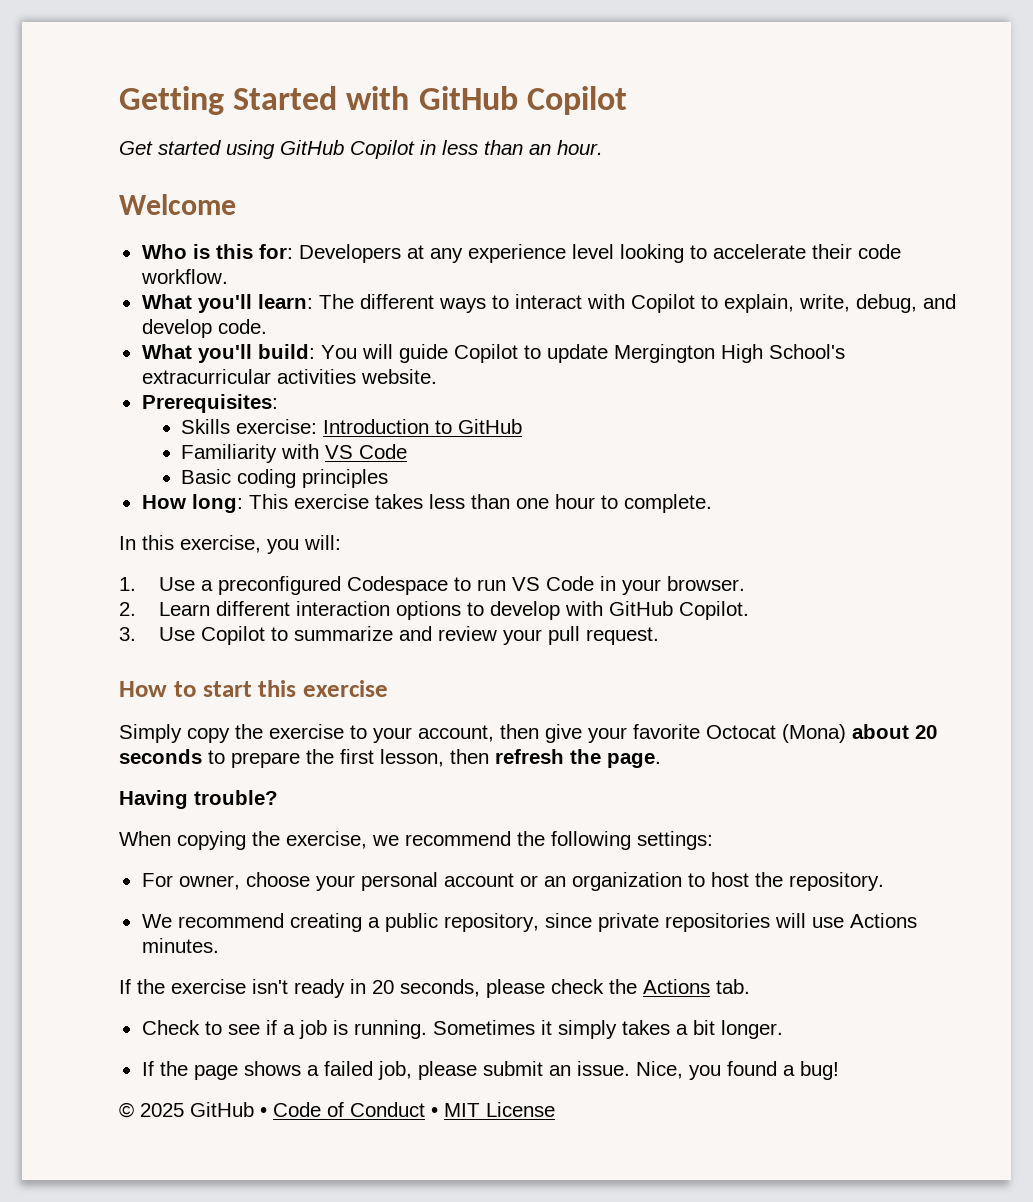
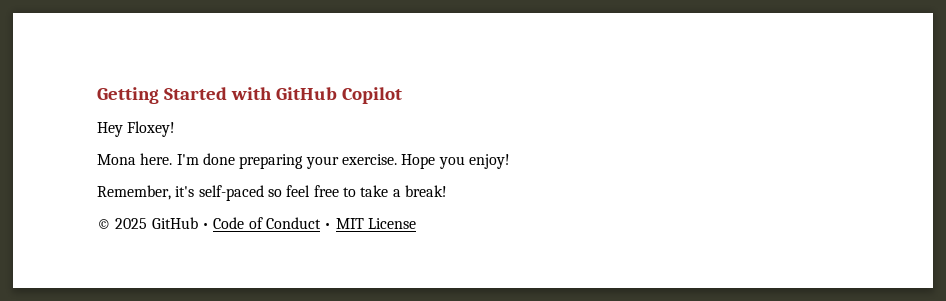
- Get started using GitHub Copilot in less than an hour.
- Welcome
- Who is this for: Developers at any experience level looking to accelerate their code workflow.
- What you'll learn: The different ways to interact with Copilot to explain, write, debug, and develop code.
- What you'll build: You will guide Copilot to update Mergington High School's extracurricular activities website.
- Prerequisites:
- Skills exercise: Introduction to GitHub
- Familiarity with VS Code
- Basic coding principles
- How long: This exercise takes less than one hour to complete.
- In this exercise, you will:
- 1. Use a preconfigured Codespace to run VS Code in your browser.
- 2. Learn different interaction options to develop with GitHub Copilot.
- 3. Use Copilot to summarize and review your pull request.
- How to start this exercise
- Simply copy the exercise to your account, then give your favorite Octocat (Mona) about 20 seconds to prepare the first lesson, then refresh the page.
- Having trouble?
- When copying the exercise, we recommend the following settings:
- For owner, choose your personal account or an organization to host the repository.
- We recommend creating a public repository, since private repositories will use Actions minutes.
- If the exercise isn't ready in 20 seconds, please check the Actions tab.
- Check to see if a job is running. Sometimes it simply takes a bit longer.
- If the page shows a failed job, please submit an issue. Nice, you found a bug!
+ Hey Floxey!
+ Mona here. I'm done preparing your exercise. Hope you enjoy!
+ Remember, it's self-paced so feel free to take a break!

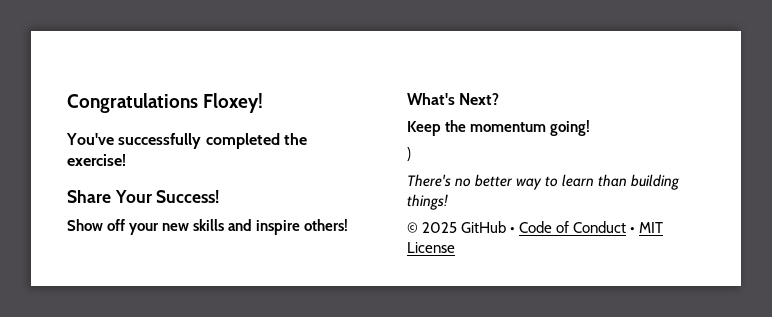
- Getting Started with GitHub Copilot
- Hey Floxey!
- Mona here. I'm done preparing your exercise. Hope you enjoy!
- Remember, it's self-paced so feel free to take a break!
+ Congratulations Floxey!
+ You've successfully completed the exercise!
+ Share Your Success!
+ Show off your new skills and inspire others!
+ What's Next?
+ Keep the momentum going!
+ )
+ There's no better way to learn than building things!

